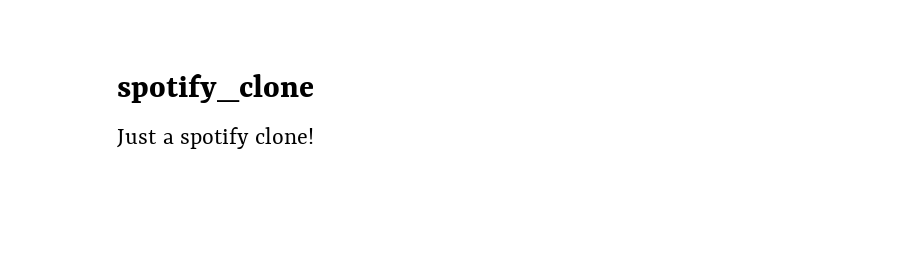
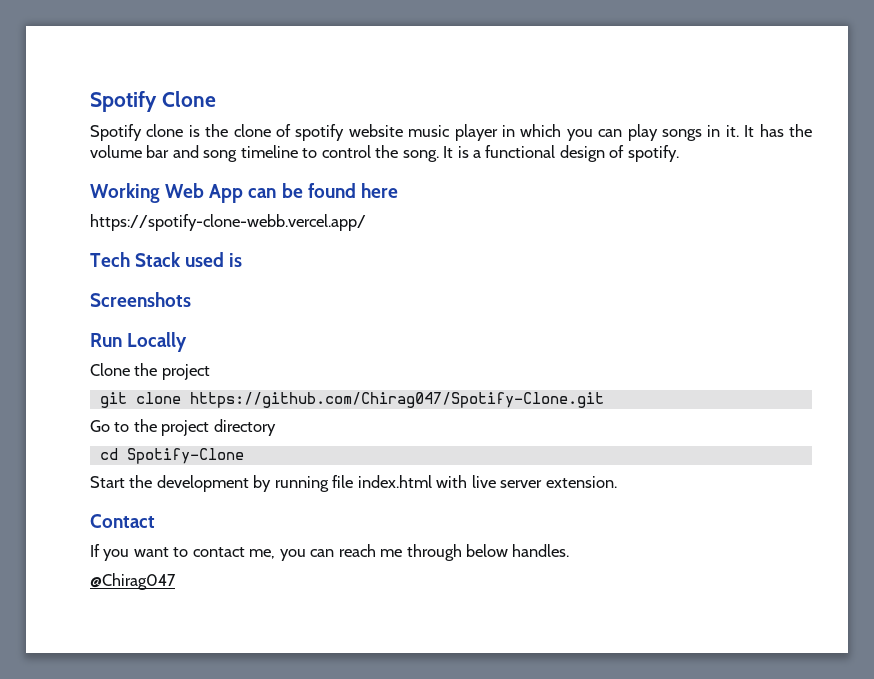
- spotify_clone
- Just a spotify clone!
+ Spotify Clone
+ Spotify clone is the clone of spotify website music player in which you can play songs in it. It has the volume bar and song timeline to control the song. It is a functional design of spotify.
+ Working Web App can be found here
+ https://spotify-clone-webb.vercel.app/
+ Tech Stack used is
+ Screenshots
+ Run Locally
+ Clone the project
+ git clone https://github.com/Chirag047/Spotify-Clone.git
+ Go to the project directory
+ cd Spotify-Clone
+ Start the development by running file index.html with live server extension.
+ Contact
+ If you want to contact me, you can reach me through below handles.
+ @Chirag047

